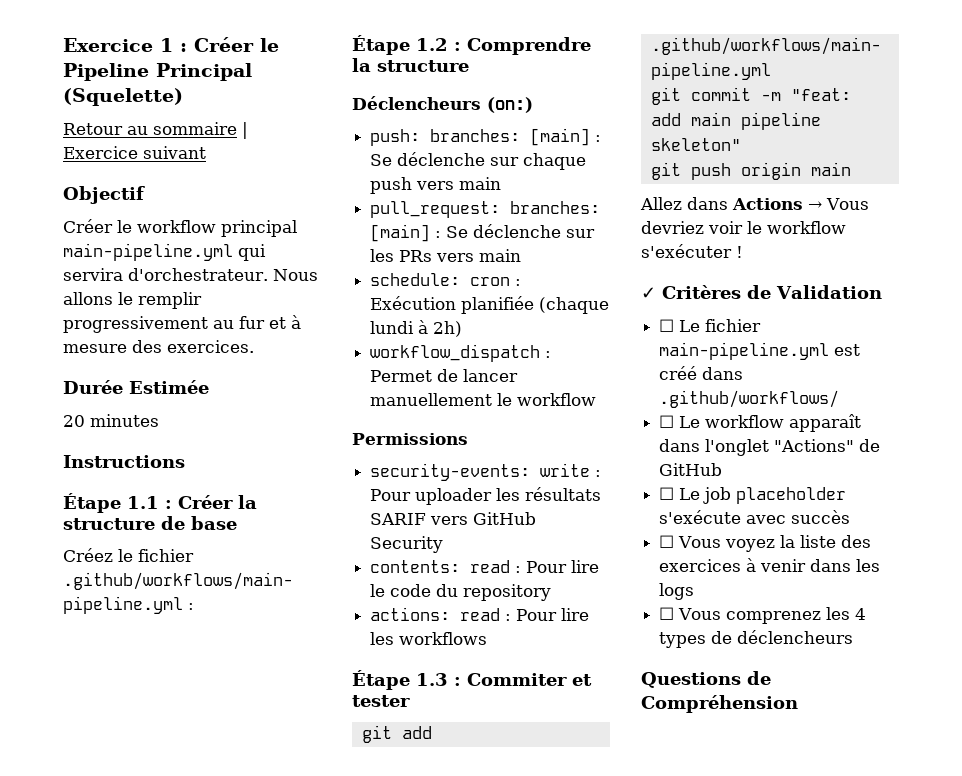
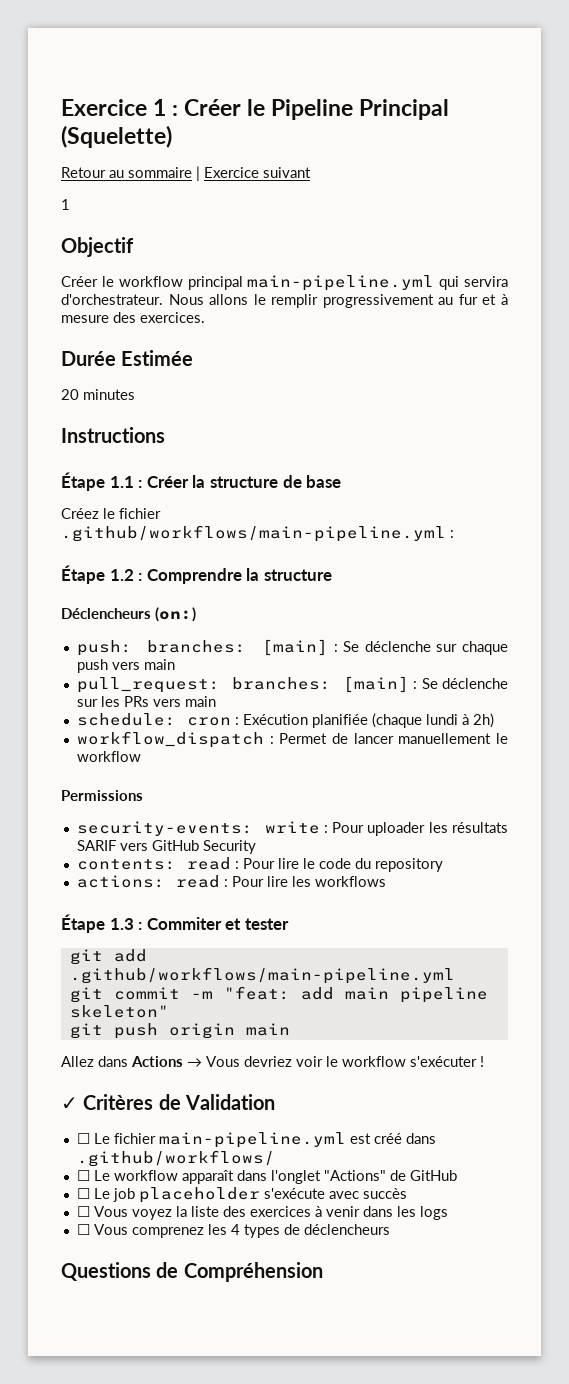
  Retour au sommaire | Exercice suivant
+ 1

